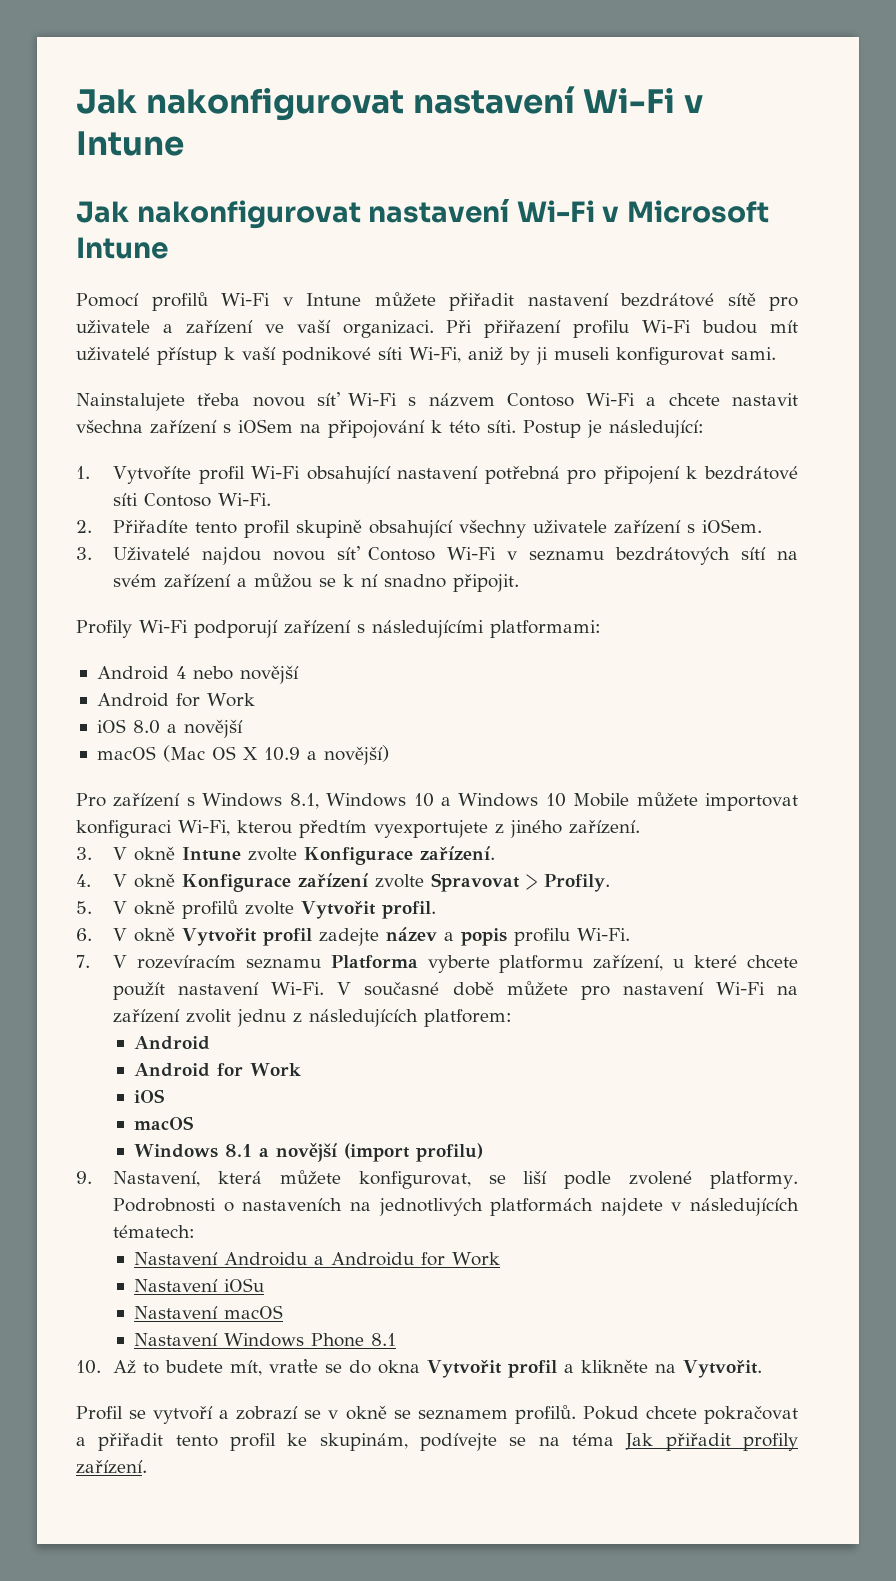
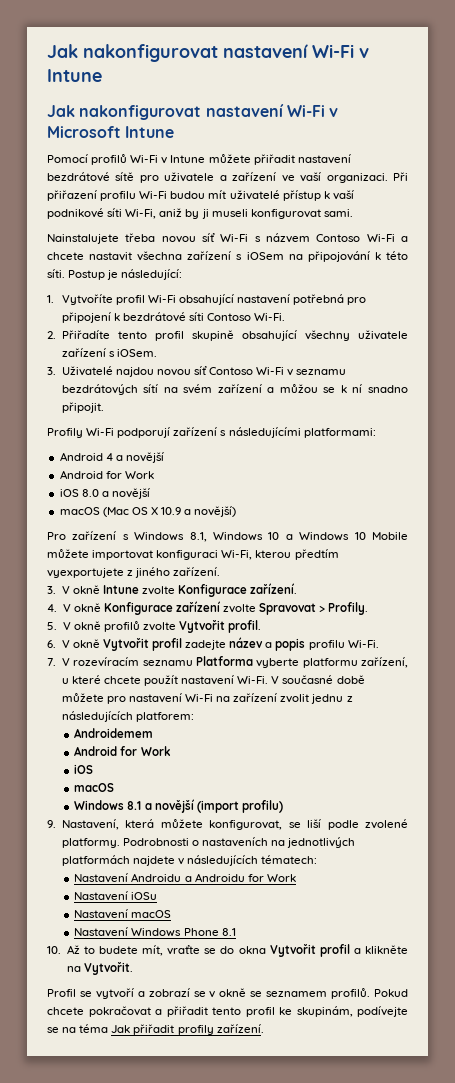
- Android 4 nebo novější
+ Android 4 a novější
  V současné době můžete pro nastavení Wi-Fi na zařízení zvolit jednu z následujících platforem:
- Android
+ Androidemem

